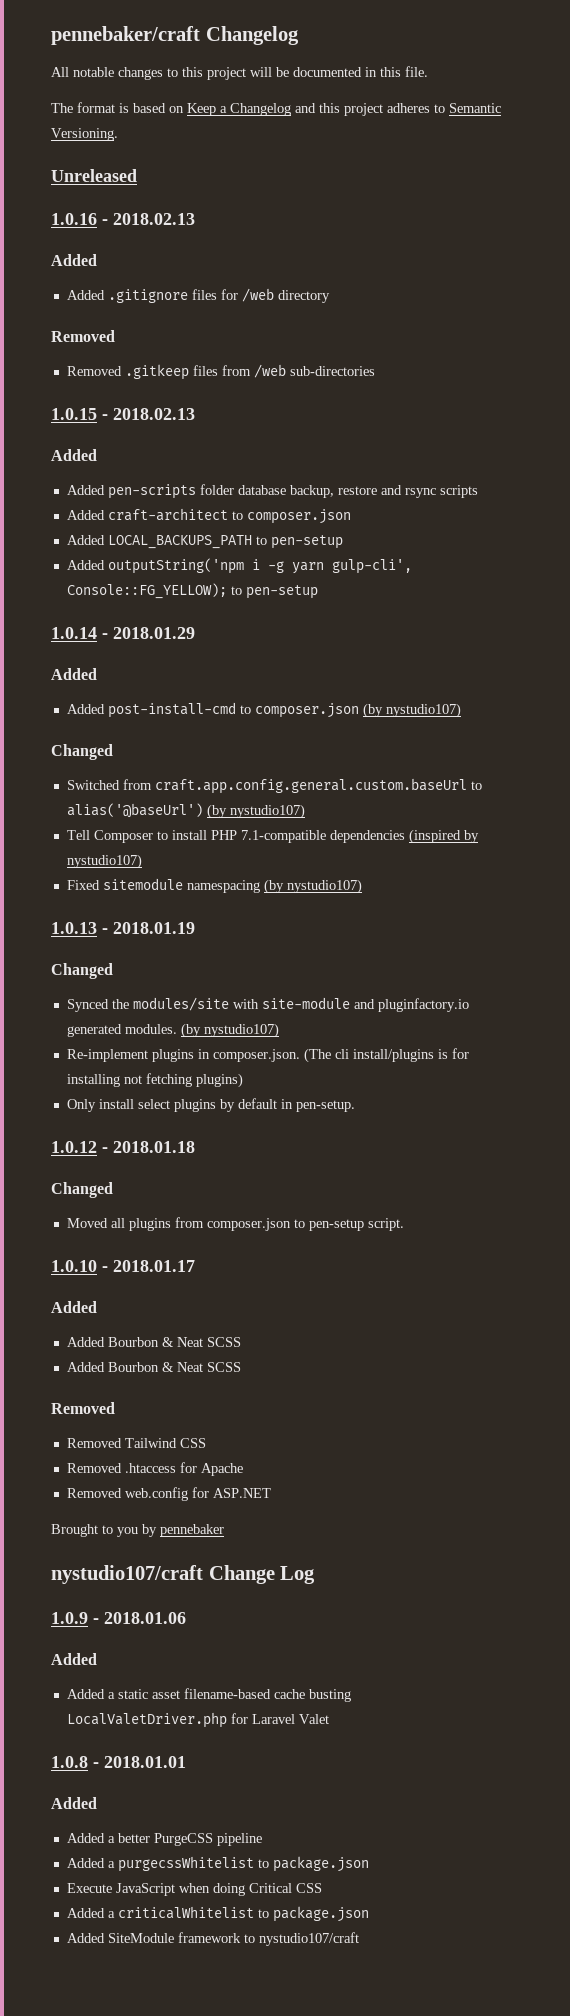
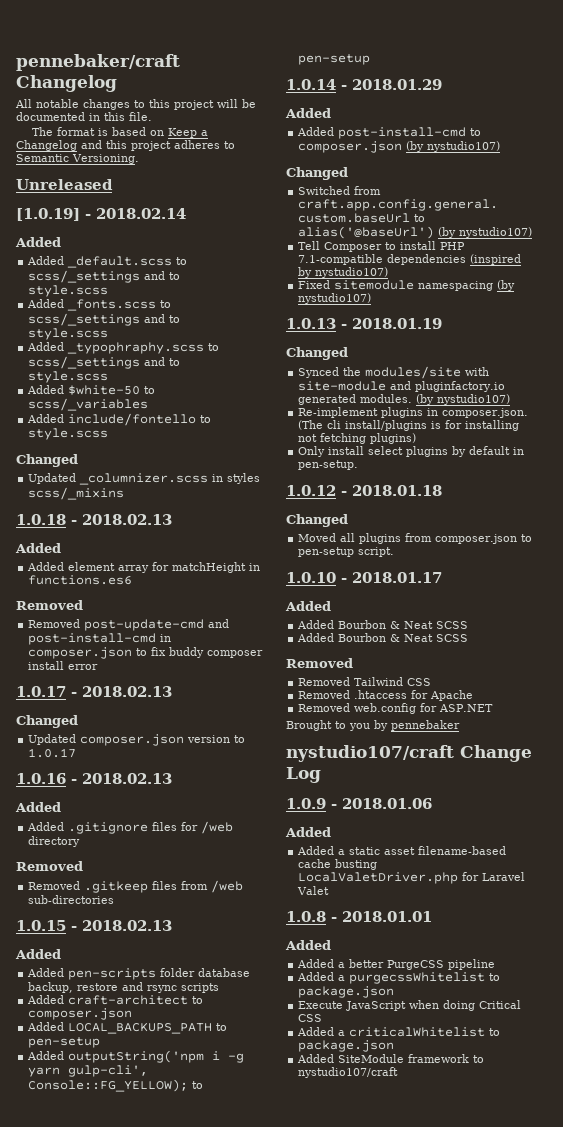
+ [1.0.19] - 2018.02.14
+ Added
+ Added _default.scss to scss/_settings and to style.scss
+ Added _fonts.scss to scss/_settings and to style.scss
+ Added _typophraphy.scss to scss/_settings and to style.scss
+ Added $white-50 to scss/_variables
+ Added include/fontello to style.scss
+ Changed
+ Updated _columnizer.scss in styles scss/_mixins
+ 1.0.18 - 2018.02.13
+ Added
+ Added element array for matchHeight in functions.es6
+ Removed
+ Removed post-update-cmd and post-install-cmd in composer.json to fix buddy composer install error
+ 1.0.17 - 2018.02.13
+ Changed
+ Updated composer.json version to 1.0.17

